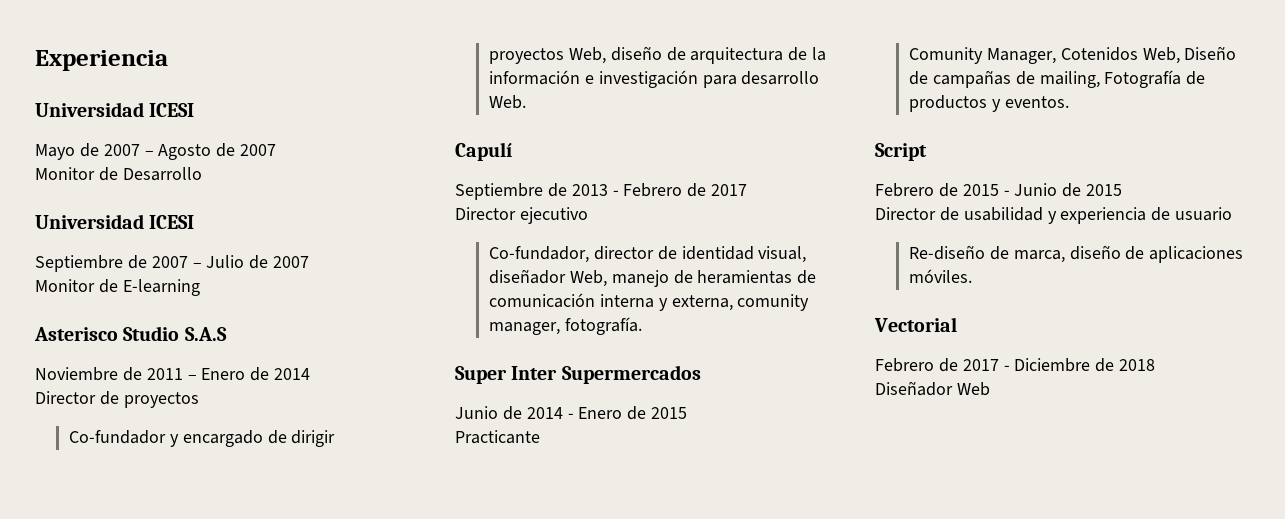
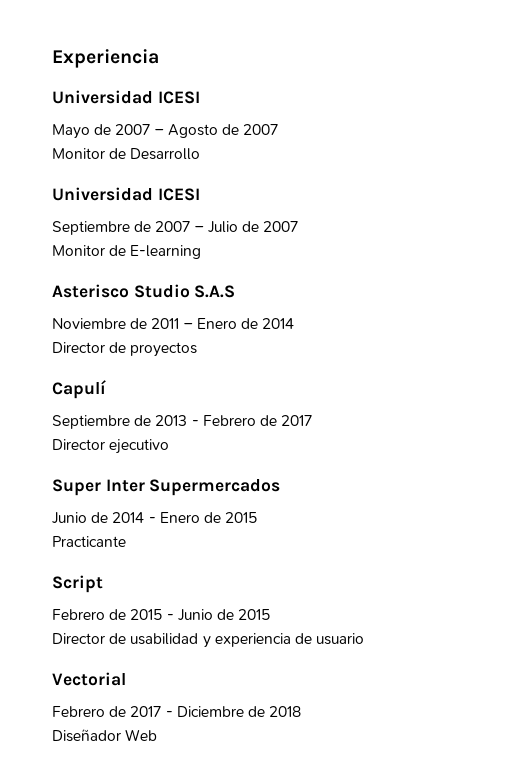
- Co-fundador y encargado de dirigir proyectos Web, diseño de arquitectura de la información e investigación para desarrollo Web.
- Co-fundador, director de identidad visual, diseñador Web, manejo de heramientas de comunicación interna y externa, comunity manager, fotografía.
- Comunity Manager, Cotenidos Web, Diseño de campañas de mailing, Fotografía de productos y eventos.
- Re-diseño de marca, diseño de aplicaciones móviles.

